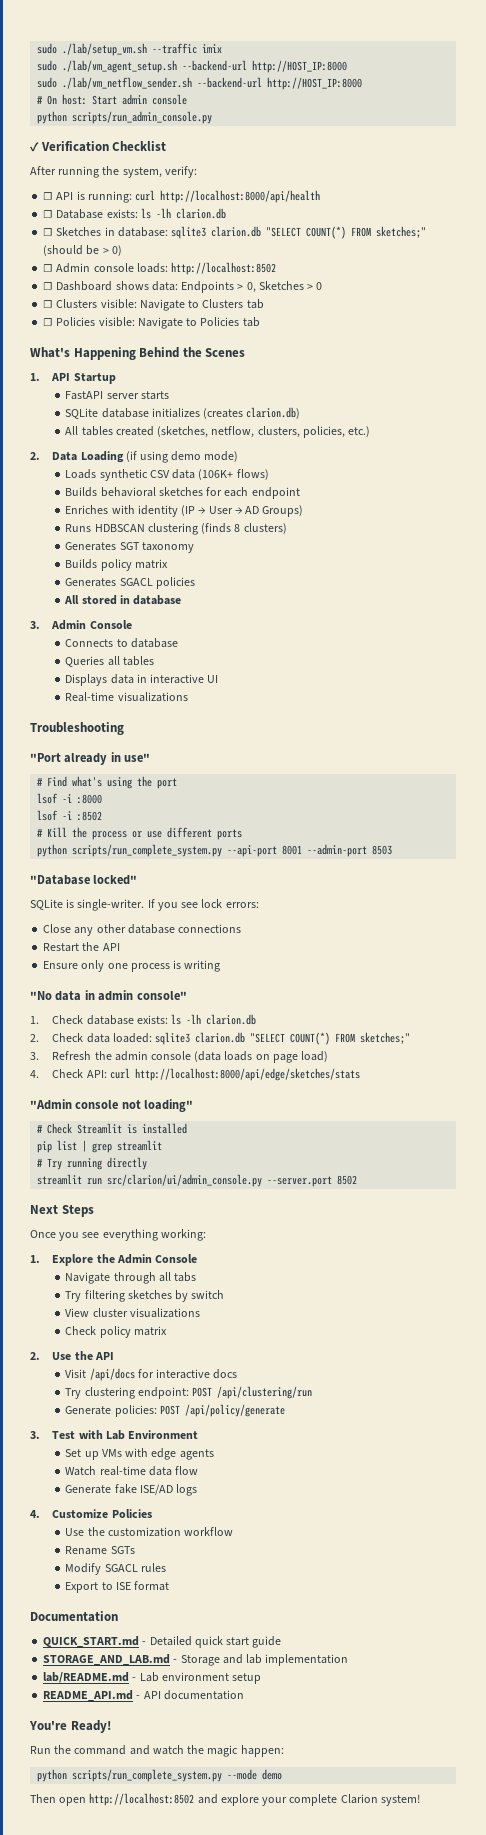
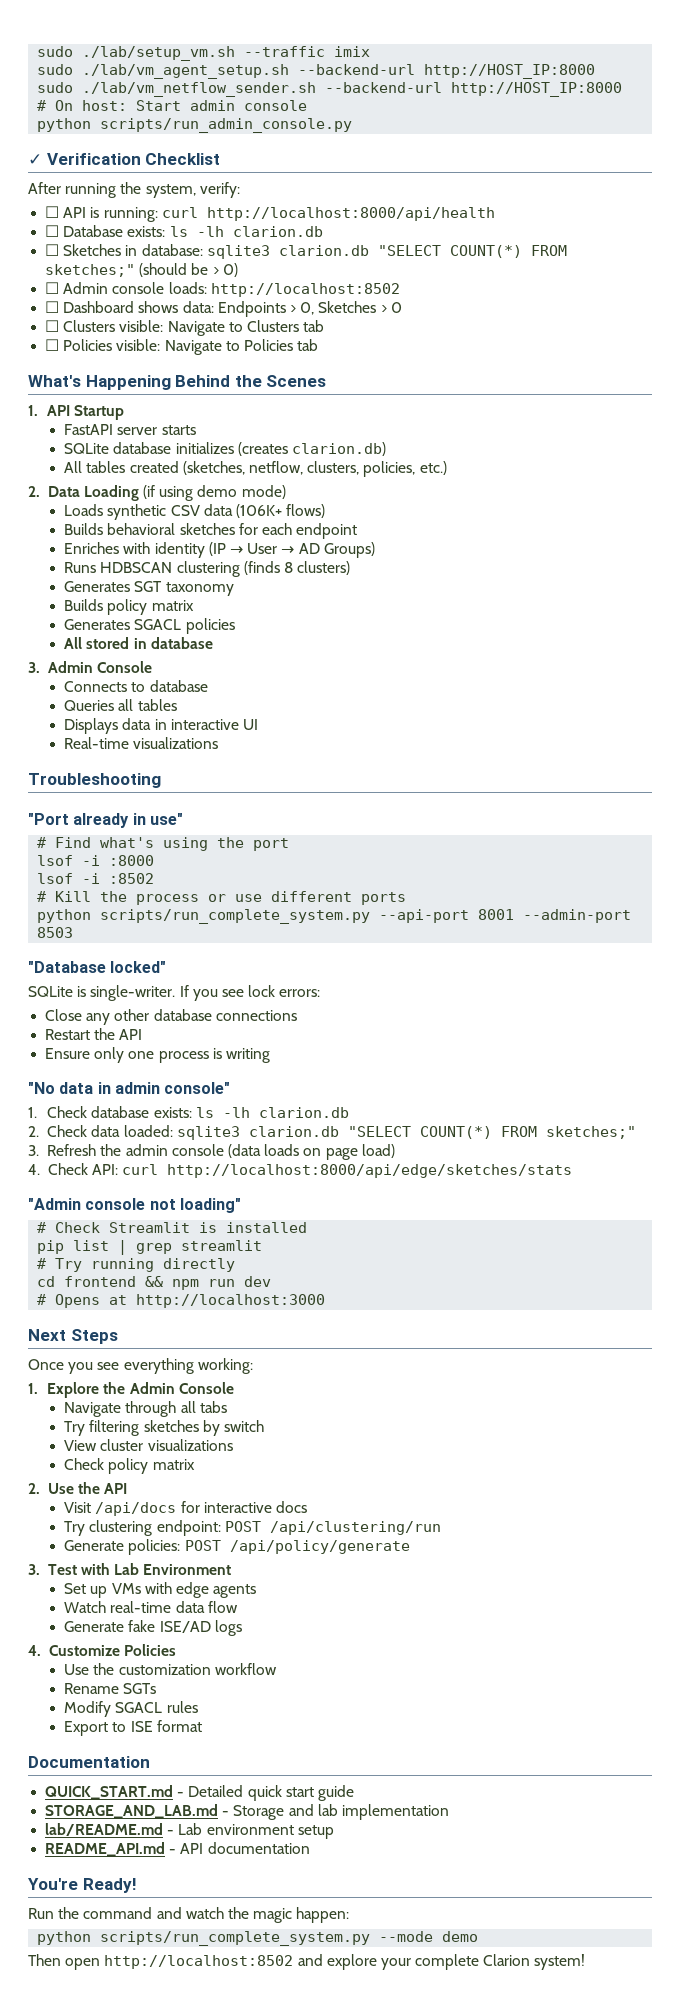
- streamlit run src/clarion/ui/admin_console.py --server.port 8502
+ cd frontend && npm run dev
+ # Opens at http://localhost:3000

